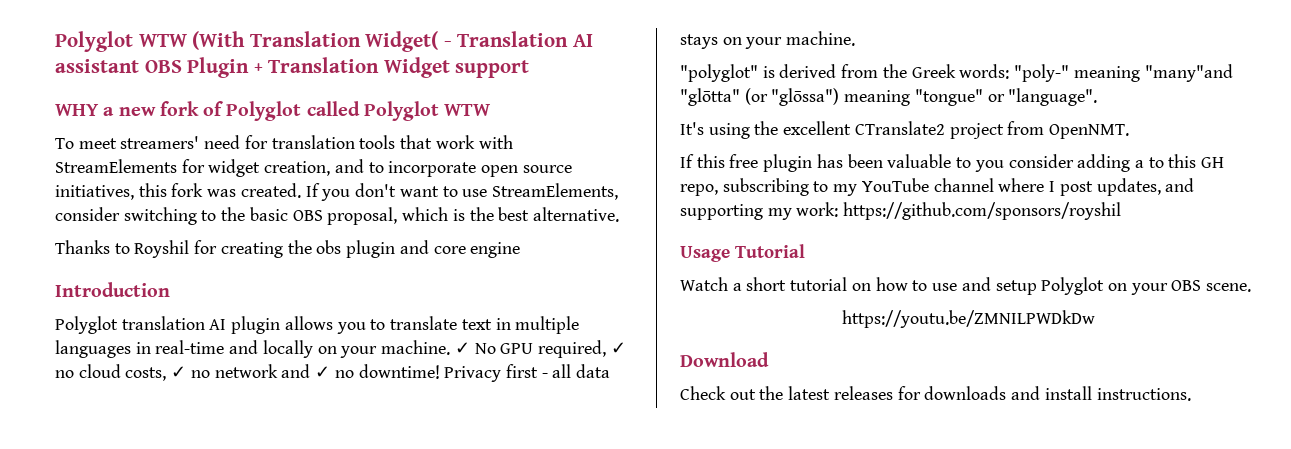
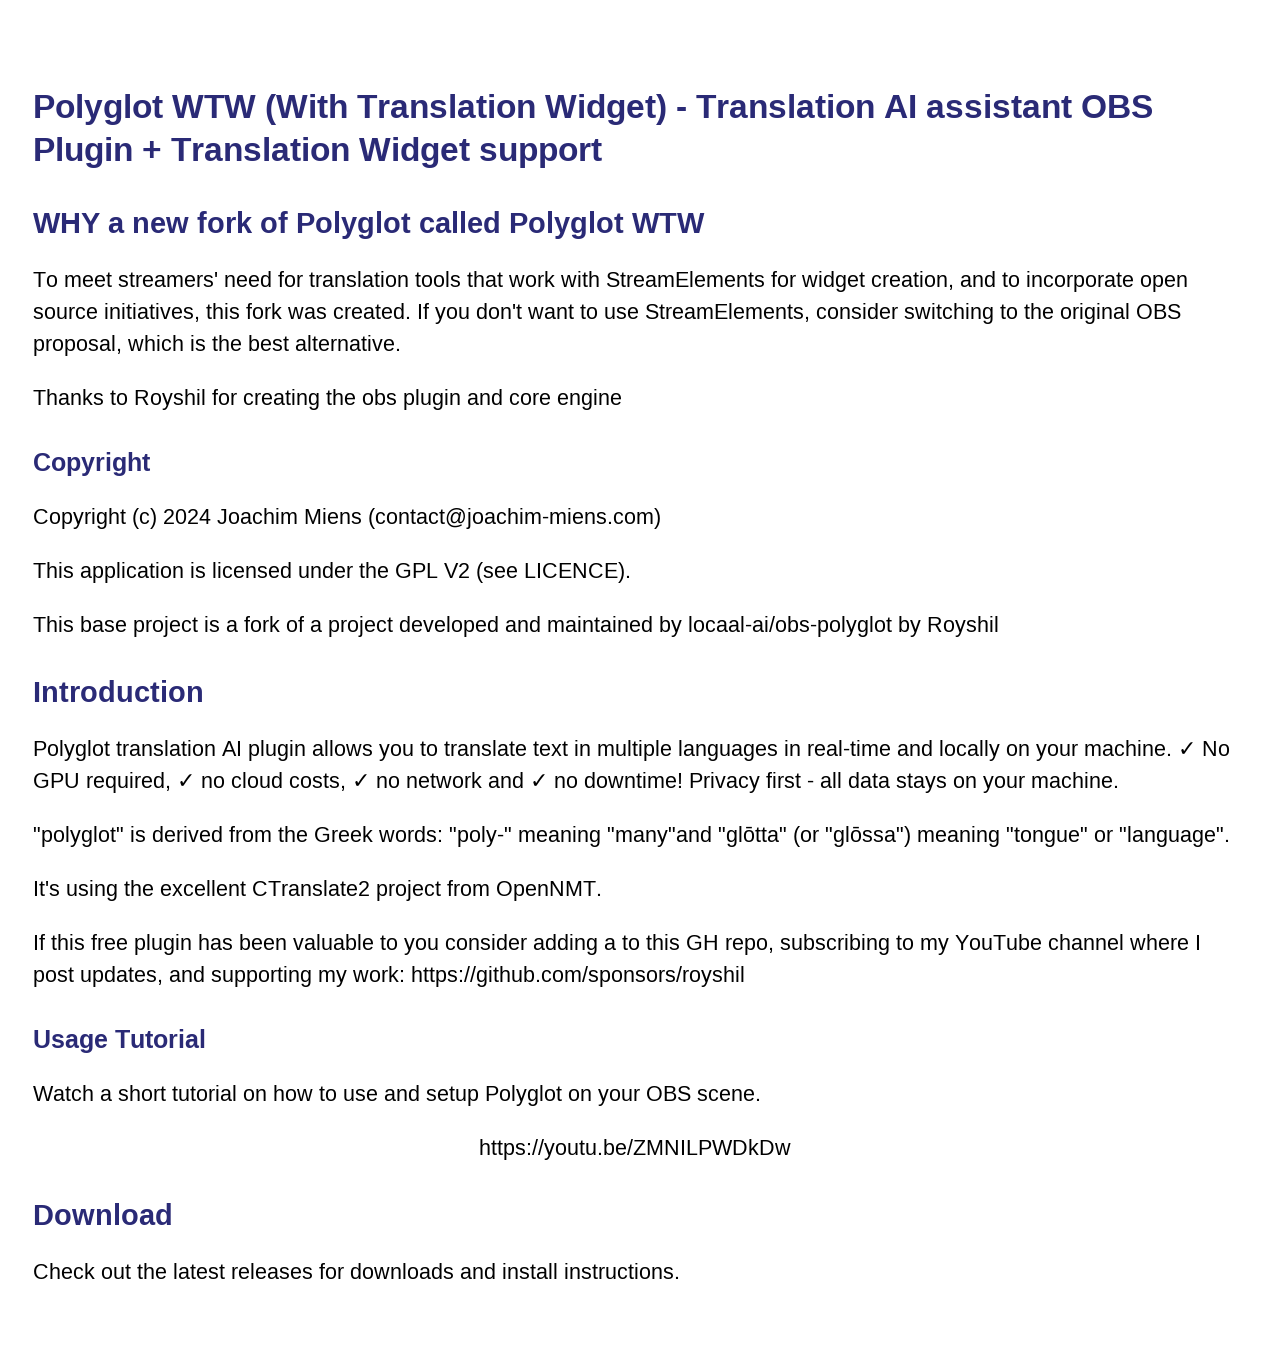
- Polyglot WTW (With Translation Widget( - Translation AI assistant OBS Plugin + Translation Widget support
+ Polyglot WTW (With Translation Widget) - Translation AI assistant OBS Plugin + Translation Widget support
- If you don't want to use StreamElements, consider switching to the basic OBS proposal, which is the best alternative.
+ If you don't want to use StreamElements, consider switching to the original OBS proposal, which is the best alternative.
  Thanks to Royshil for creating the obs plugin and core engine
+ Copyright
+ Copyright (c) 2024 Joachim Miens (contact@joachim-miens.com)
+ This application is licensed under the GPL V2 (see LICENCE).
+ This base project is a fork of a project developed and maintained by locaal-ai/obs-polyglot by Royshil

